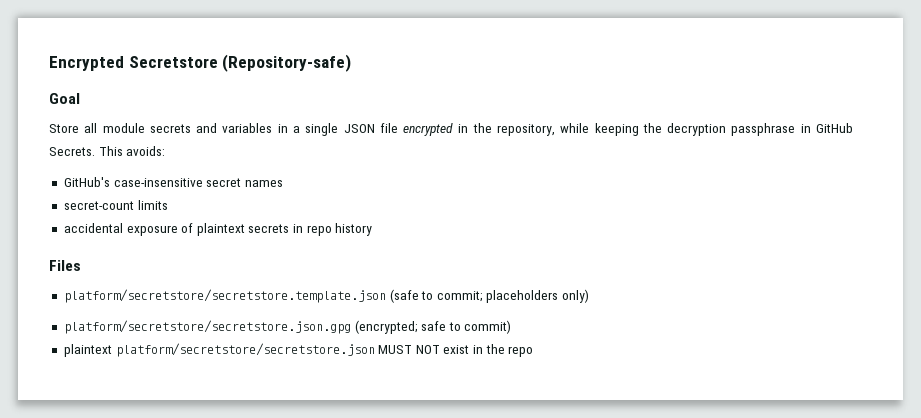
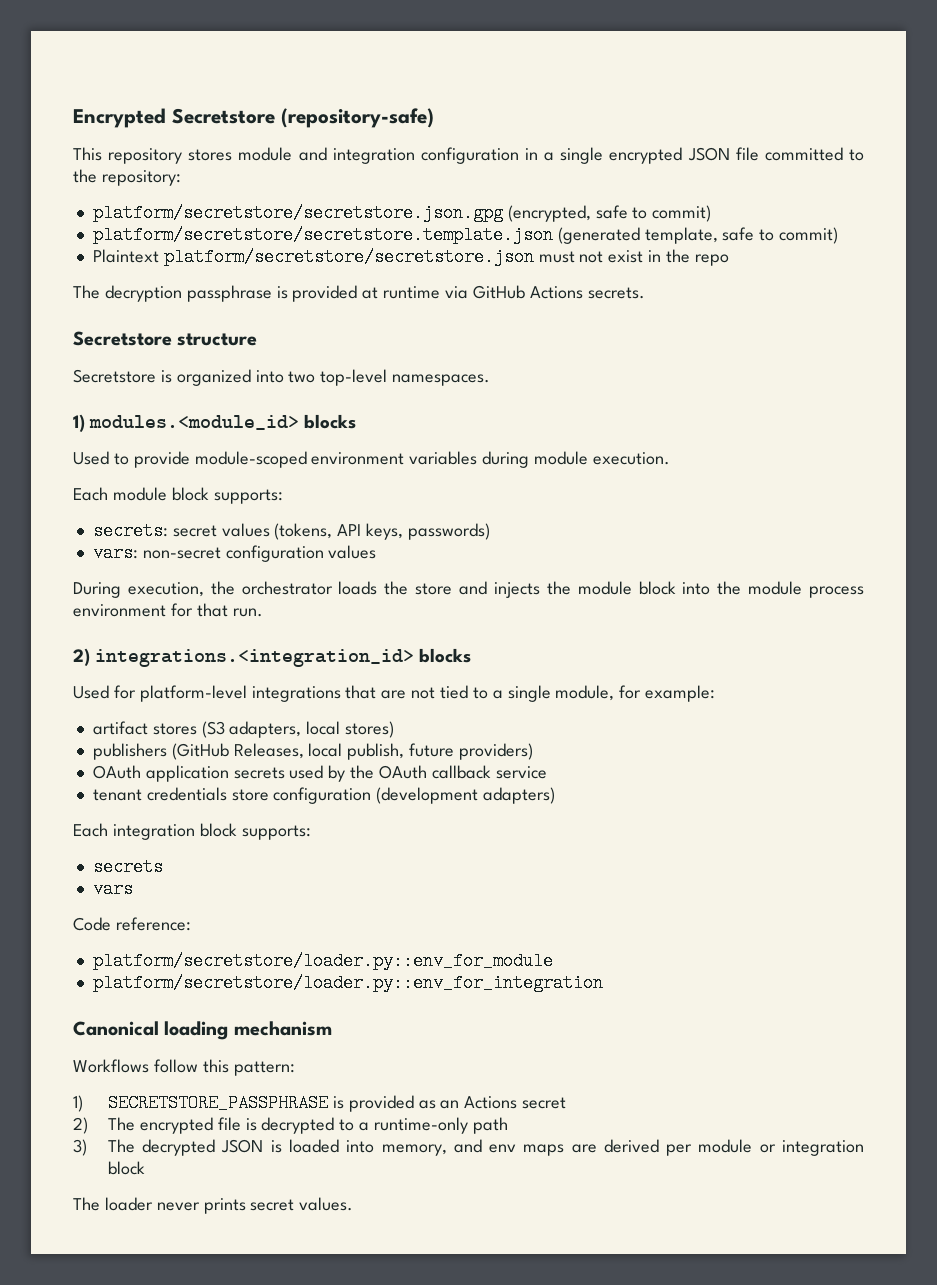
- Encrypted Secretstore (Repository-safe)
- Goal
- Store all module secrets and variables in a single JSON file encrypted in the repository, while keeping the decryption passphrase in GitHub Secrets. This avoids:
- GitHub's case-insensitive secret names
- secret-count limits
- accidental exposure of plaintext secrets in repo history
- Files
- platform/secretstore/secretstore.template.json (safe to commit; placeholders only)
+ Encrypted Secretstore (repository-safe)
+ This repository stores module and integration configuration in a single encrypted JSON file committed to the repository:
- platform/secretstore/secretstore.json.gpg (encrypted; safe to commit)
- plaintext platform/secretstore/secretstore.json MUST NOT exist in the repo
+ platform/secretstore/secretstore.json.gpg (encrypted, safe to commit)
+ platform/secretstore/secretstore.template.json (generated template, safe to commit)
+ Plaintext platform/secretstore/secretstore.json must not exist in the repo
+ The decryption passphrase is provided at runtime via GitHub Actions secrets.
+ Secretstore structure
+ Secretstore is organized into two top-level namespaces.
+ 1) modules.<module_id> blocks
+ Used to provide module-scoped environment variables during module execution.
+ Each module block supports:
+ secrets: secret values (tokens, API keys, passwords)
+ vars: non-secret configuration values
+ During execution, the orchestrator loads the store and injects the module block into the module process environment for that run.
+ 2) integrations.<integration_id> blocks
+ Used for platform-level integrations that are not tied to a single module, for example:
+ artifact stores (S3 adapters, local stores)
+ publishers (GitHub Releases, local publish, future providers)
+ OAuth application secrets used by the OAuth callback service
+ tenant credentials store configuration (development adapters)
+ Each integration block supports:
+ secrets
+ vars
+ Code reference:
+ platform/secretstore/loader.py::env_for_module
+ platform/secretstore/loader.py::env_for_integration
+ Canonical loading mechanism
+ Workflows follow this pattern:
+ 1) SECRETSTORE_PASSPHRASE is provided as an Actions secret
+ 2) The encrypted file is decrypted to a runtime-only path
+ 3) The decrypted JSON is loaded into memory, and env maps are derived per module or integration block
+ The loader never prints secret values.

